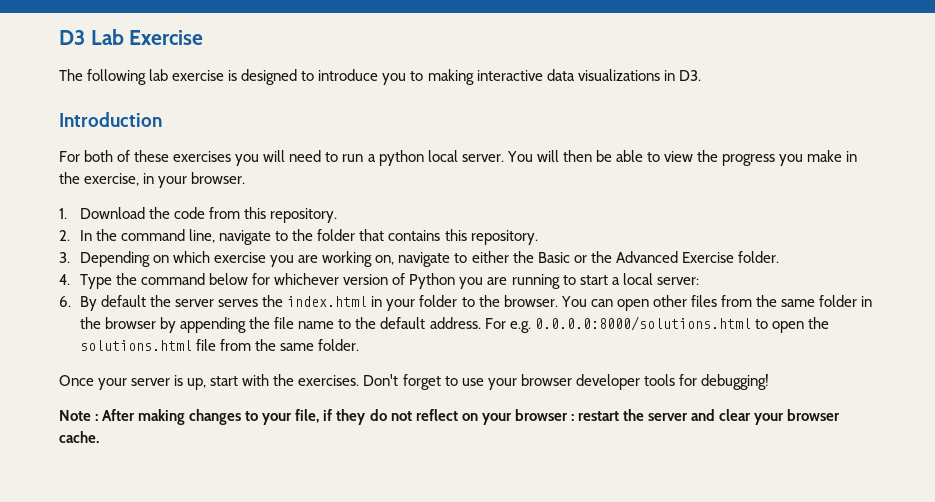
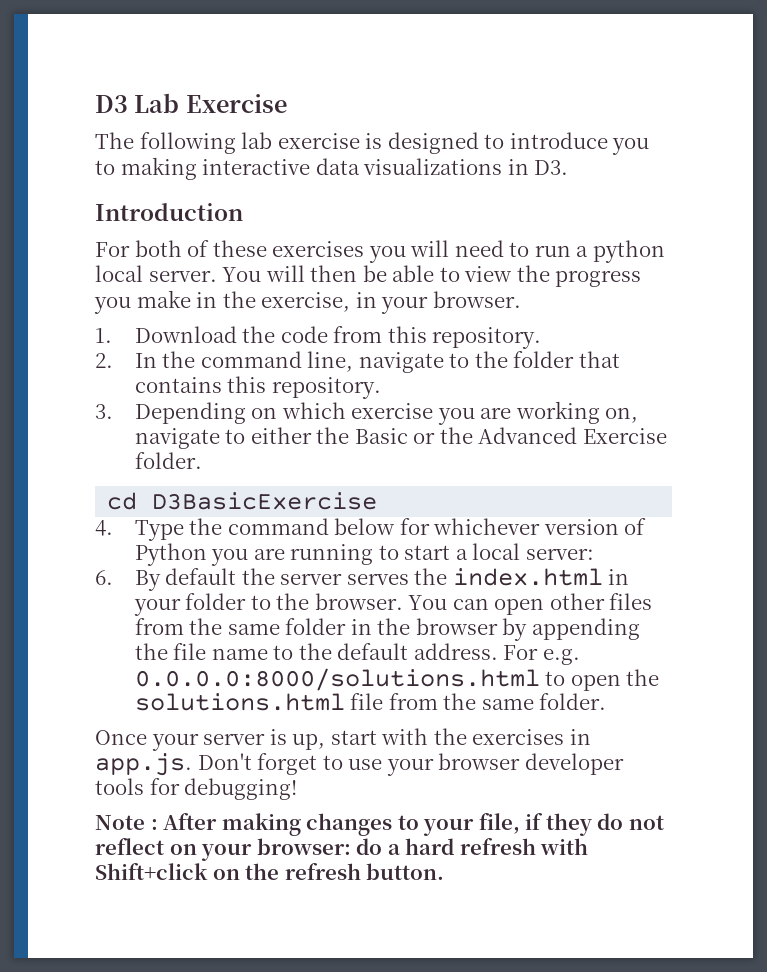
+ cd D3BasicExercise
- Once your server is up, start with the exercises. Don't forget to use your browser developer tools for debugging!
+ Once your server is up, start with the exercises in app.js. Don't forget to use your browser developer tools for debugging!
- Note : After making changes to your file, if they do not reflect on your browser : restart the server and clear your browser cache.
+ Note : After making changes to your file, if they do not reflect on your browser: do a hard refresh with Shift+click on the refresh button.

